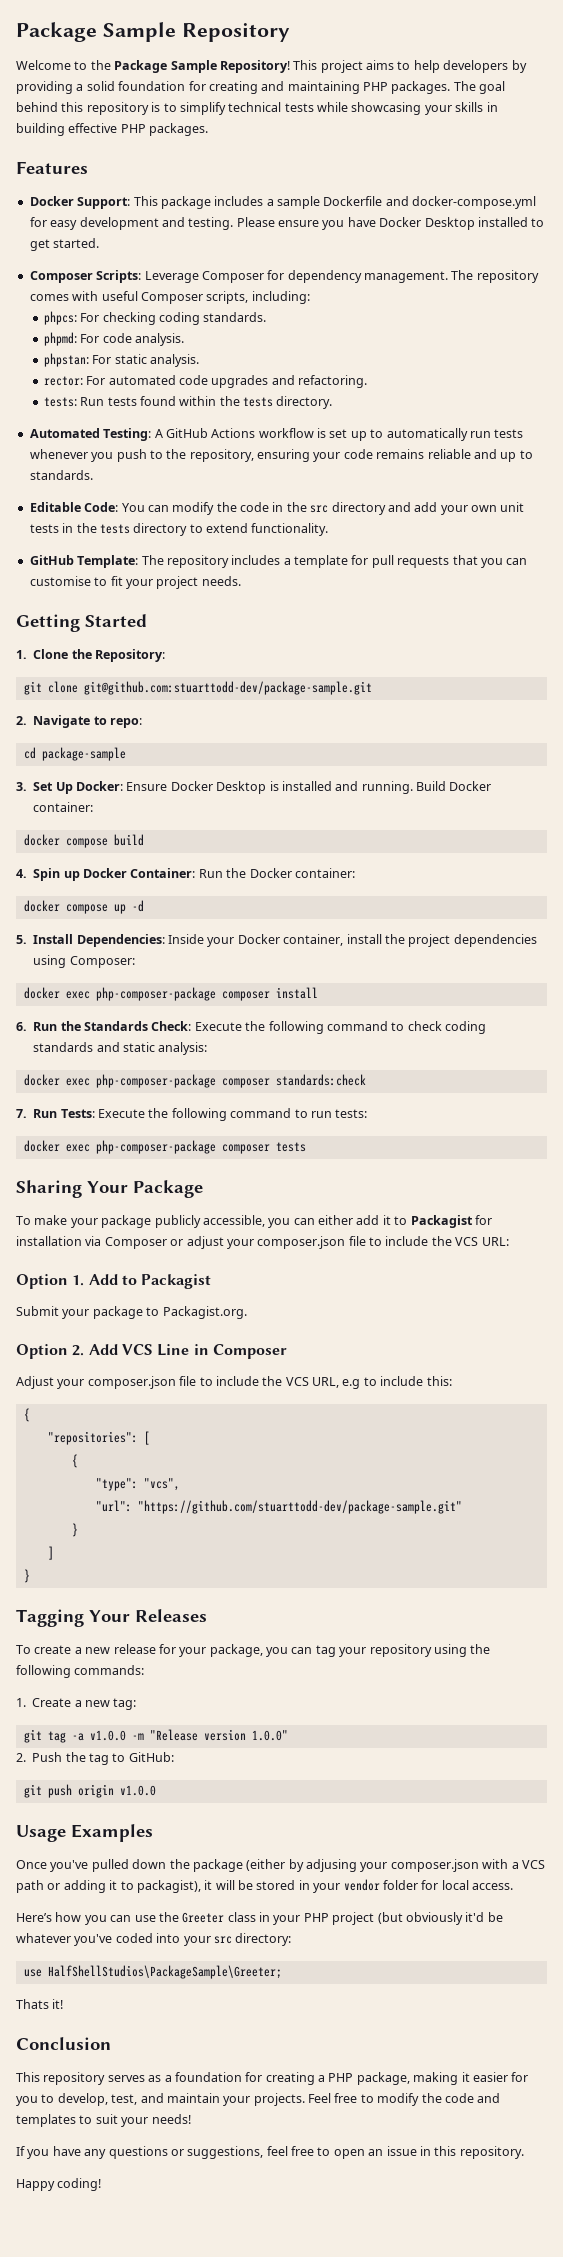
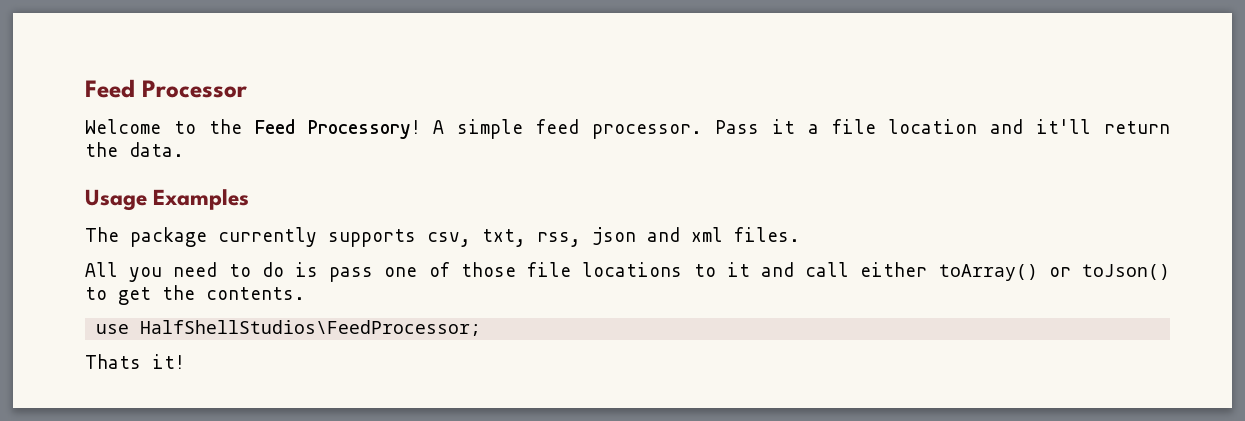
- Package Sample Repository
+ Feed Processor
- Welcome to the Package Sample Repository! This project aims to help developers by providing a solid foundation for creating and maintaining PHP packages. The goal behind this repository is to simplify technical tests while showcasing your skills in building effective PHP packages.
- Features
- Docker Support: This package includes a sample Dockerfile and docker-compose.yml for easy development and testing. Please ensure you have Docker Desktop installed to get started.
- Composer Scripts: Leverage Composer for dependency management. The repository comes with useful Composer scripts, including:
- phpcs: For checking coding standards.
- phpmd: For code analysis.
- phpstan: For static analysis.
- rector: For automated code upgrades and refactoring.
- tests: Run tests found within the tests directory.
- Automated Testing: A GitHub Actions workflow is set up to automatically run tests whenever you push to the repository, ensuring your code remains reliable and up to standards.
- Editable Code: You can modify the code in the src directory and add your own unit tests in the tests directory to extend functionality.
- GitHub Template: The repository includes a template for pull requests that you can customise to fit your project needs.
- Getting Started
- 1. Clone the Repository:
- git clone git@github.com:stuarttodd-dev/package-sample.git
- 2. Navigate to repo:
- cd package-sample
- 3. Set Up Docker: Ensure Docker Desktop is installed and running. Build Docker container:
- docker compose build
- 4. Spin up Docker Container: Run the Docker container:
- docker compose up -d
- 5. Install Dependencies: Inside your Docker container, install the project dependencies using Composer:
- docker exec php-composer-package composer install
- 6. Run the Standards Check: Execute the following command to check coding standards and static analysis:
- docker exec php-composer-package composer standards:check
- 7. Run Tests: Execute the following command to run tests:
- docker exec php-composer-package composer tests
- Sharing Your Package
- To make your package publicly accessible, you can either add it to Packagist for installation via Composer or adjust your composer.json file to include the VCS URL:
- Option 1. Add to Packagist
- Submit your package to Packagist.org.
- Option 2. Add VCS Line in Composer
- Adjust your composer.json file to include the VCS URL, e.g to include this:
- {
- "repositories": [
- {
- "type": "vcs",
- "url": "https://github.com/stuarttodd-dev/package-sample.git"
- }
- ]
- }
- Tagging Your Releases
- To create a new release for your package, you can tag your repository using the following commands:
- 1. Create a new tag:
- git tag -a v1.0.0 -m "Release version 1.0.0"
- 2. Push the tag to GitHub:
- git push origin v1.0.0
+ Welcome to the Feed Processory! A simple feed processor. Pass it a file location and it'll return the data.
  Usage Examples
- Once you've pulled down the package (either by adjusing your composer.json with a VCS path or adding it to packagist), it will be stored in your vendor folder for local access.
- Here’s how you can use the Greeter class in your PHP project (but obviously it'd be whatever you've coded into your src directory:
- use HalfShellStudios\PackageSample\Greeter;
+ The package currently supports csv, txt, rss, json and xml files.
+ All you need to do is pass one of those file locations to it and call either toArray() or toJson() to get the contents.
+ use HalfShellStudios\FeedProcessor;
- Conclusion
- This repository serves as a foundation for creating a PHP package, making it easier for you to develop, test, and maintain your projects. Feel free to modify the code and templates to suit your needs!
- If you have any questions or suggestions, feel free to open an issue in this repository.
- Happy coding!

